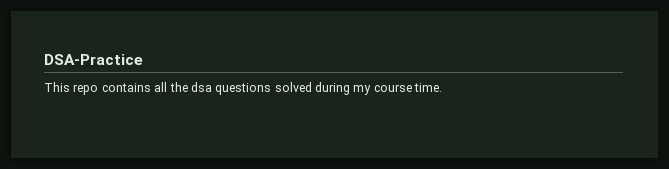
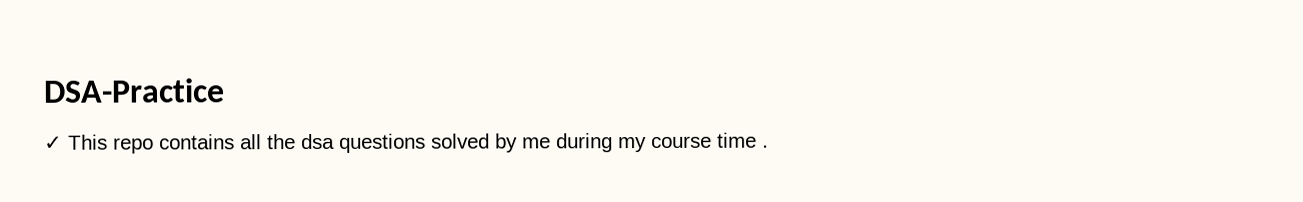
- This repo contains all the dsa questions solved during my course time.
+ ✓ This repo contains all the dsa questions solved by me during my course time .

